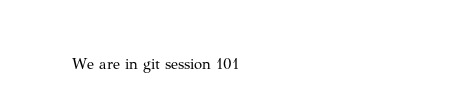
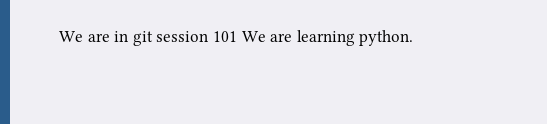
- We are in git session 101
+ We are in git session 101 We are learning python.

